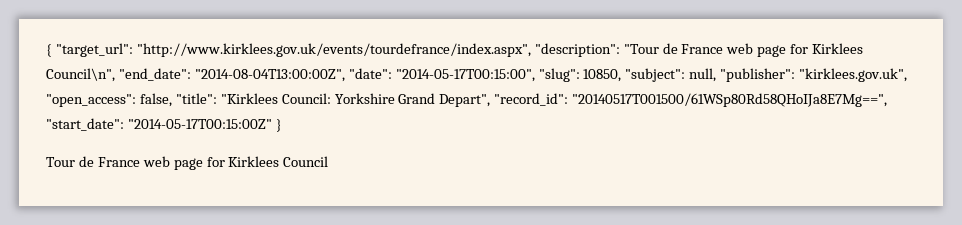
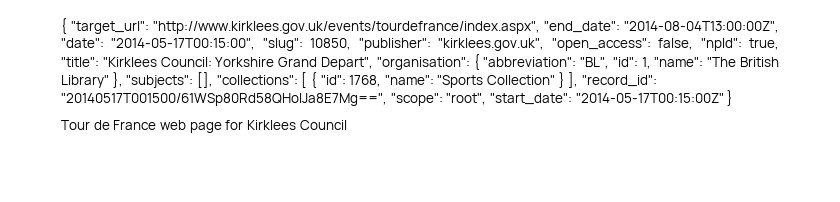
- { "target_url": "http://www.kirklees.gov.uk/events/tourdefrance/index.aspx", "description": "Tour de France web page for Kirklees Council\n", "end_date": "2014-08-04T13:00:00Z", "date": "2014-05-17T00:15:00", "slug": 10850, "subject": null, "publisher": "kirklees.gov.uk", "open_access": false, "title": "Kirklees Council: Yorkshire Grand Depart", "record_id": "20140517T001500/61WSp80Rd58QHoIJa8E7Mg==", "start_date": "2014-05-17T00:15:00Z" }
+ { "target_url": "http://www.kirklees.gov.uk/events/tourdefrance/index.aspx", "end_date": "2014-08-04T13:00:00Z", "date": "2014-05-17T00:15:00", "slug": 10850, "publisher": "kirklees.gov.uk", "open_access": false, "npld": true, "title": "Kirklees Council: Yorkshire Grand Depart", "organisation": { "abbreviation": "BL", "id": 1, "name": "The British Library" }, "subjects": [], "collections": [ { "id": 1768, "name": "Sports Collection" } ], "record_id": "20140517T001500/61WSp80Rd58QHoIJa8E7Mg==", "scope": "root", "start_date": "2014-05-17T00:15:00Z" }

